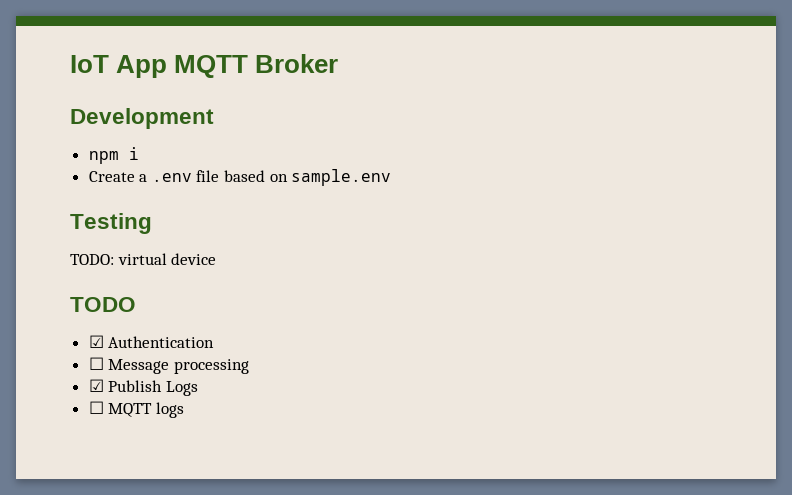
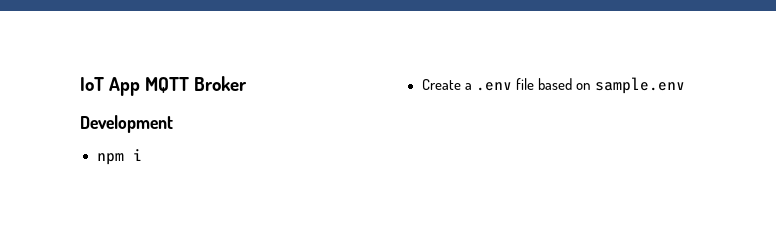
- Testing
- TODO: virtual device
- TODO
- ☑ Authentication
- ☐ Message processing
- ☑ Publish Logs
- ☐ MQTT logs

